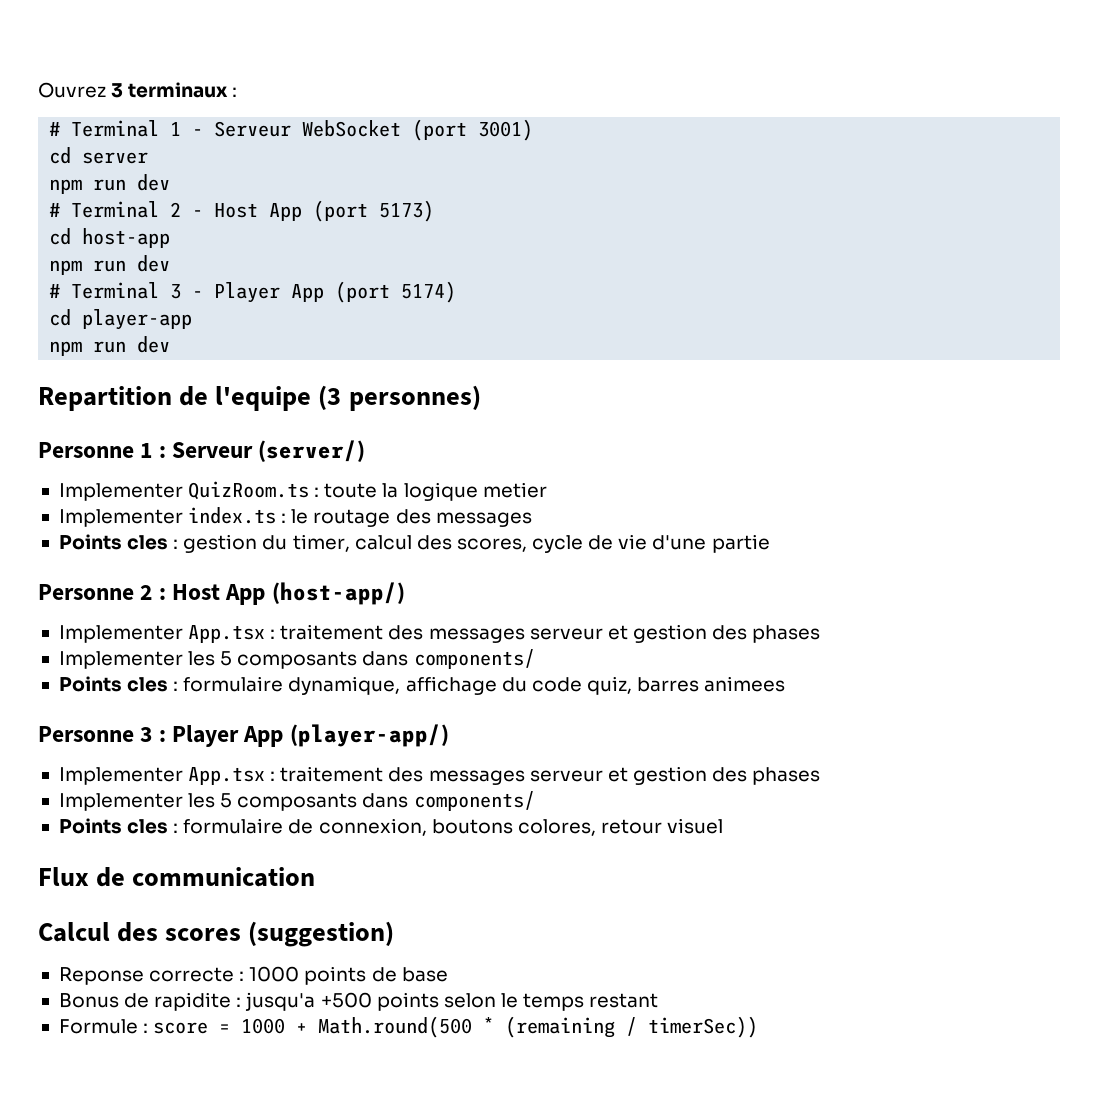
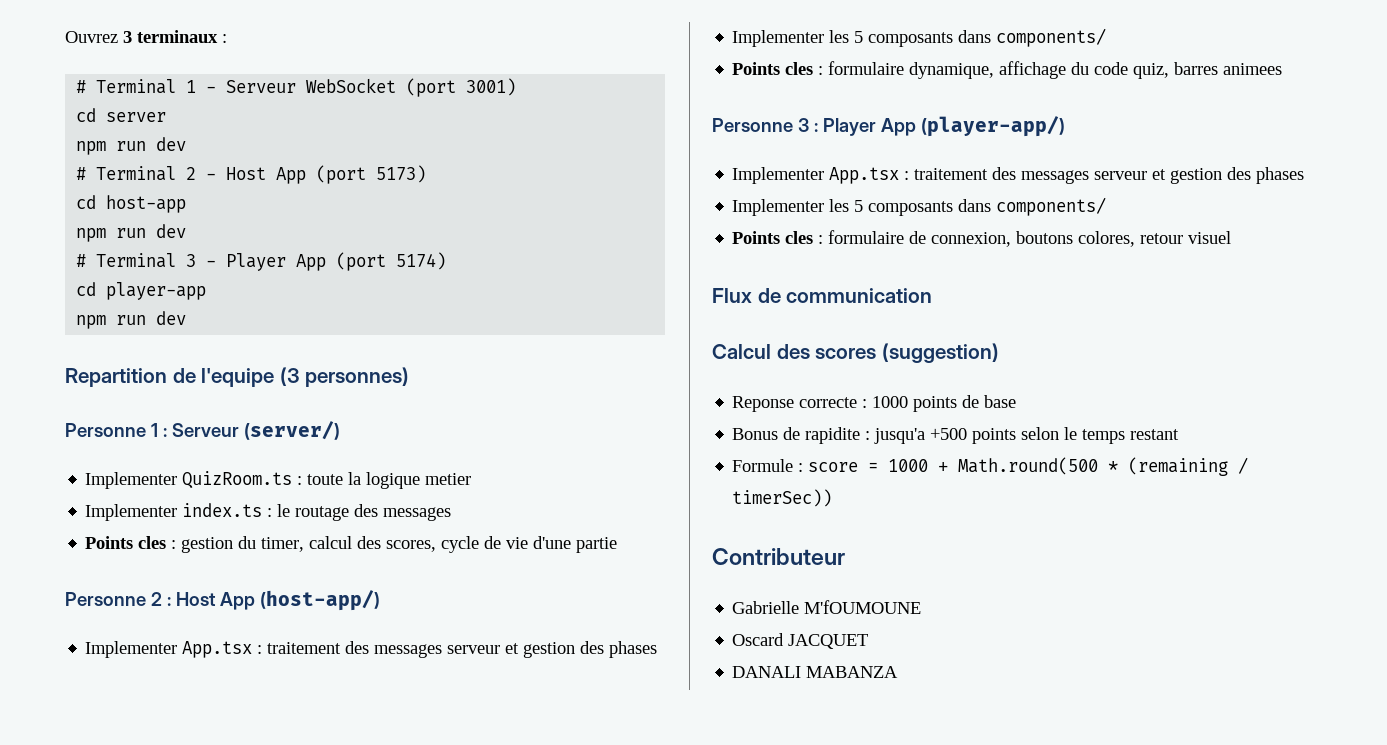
+ Contributeur
+ Gabrielle M'fOUMOUNE
+ Oscard JACQUET
+ DANALI MABANZA

